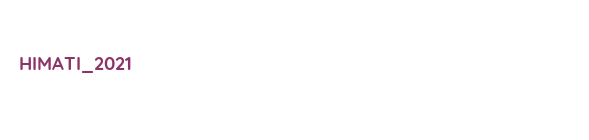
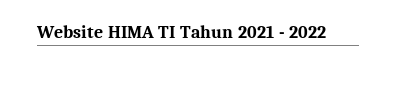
- HIMATI_2021
+ Website HIMA TI Tahun 2021 - 2022

